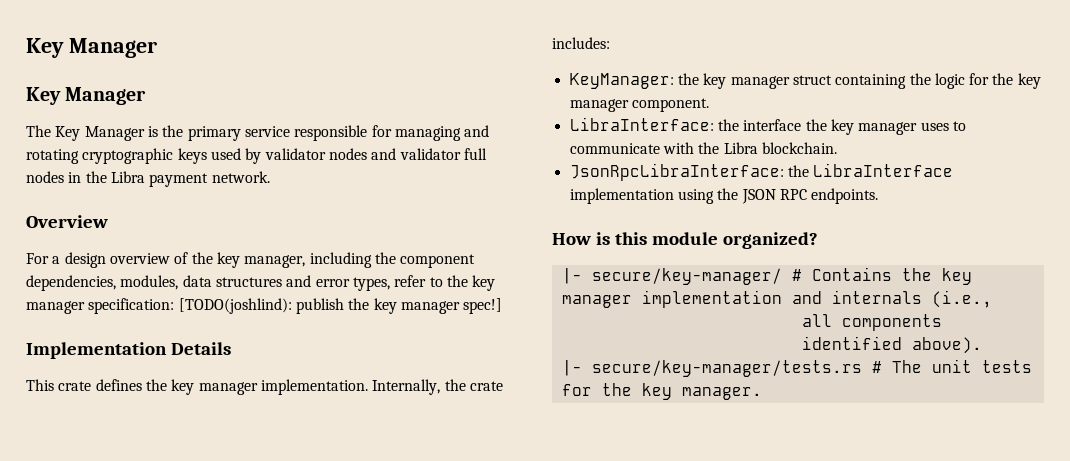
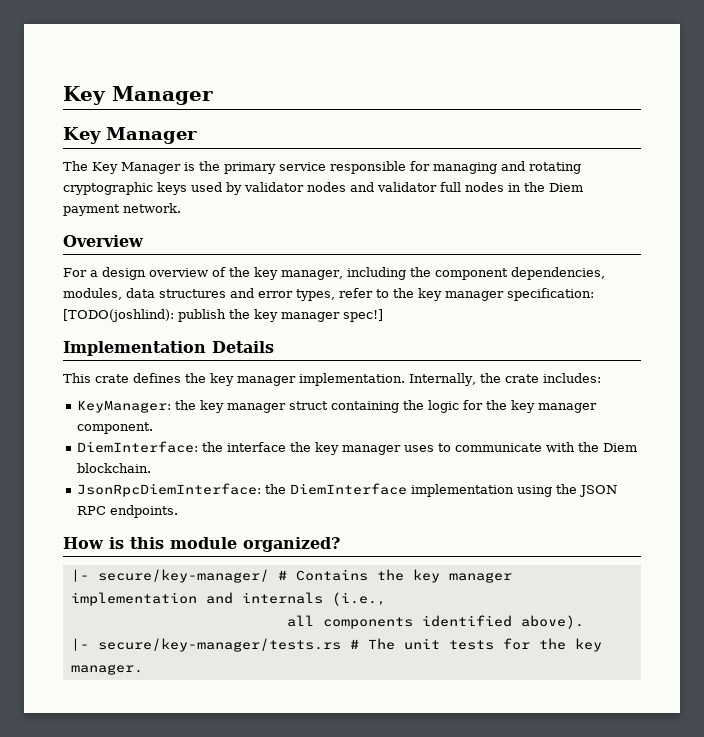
- The Key Manager is the primary service responsible for managing and rotating cryptographic keys used by validator nodes and validator full nodes in the Libra payment network.
+ The Key Manager is the primary service responsible for managing and rotating cryptographic keys used by validator nodes and validator full nodes in the Diem payment network.
- LibraInterface: the interface the key manager uses to communicate with the Libra blockchain.
+ DiemInterface: the interface the key manager uses to communicate with the Diem blockchain.
- JsonRpcLibraInterface: the LibraInterface implementation using the JSON RPC endpoints.
+ JsonRpcDiemInterface: the DiemInterface implementation using the JSON RPC endpoints.

